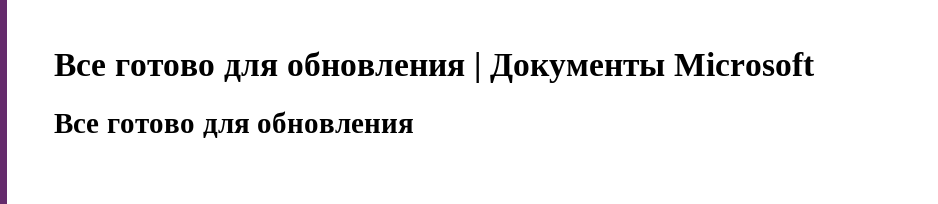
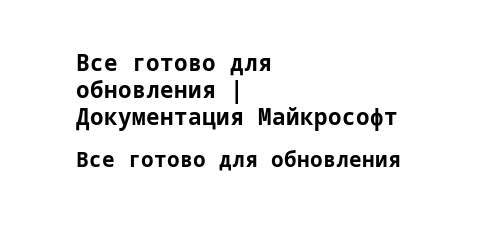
- Все готово для обновления | Документы Microsoft
+ Все готово для обновления | Документация Майкрософт

